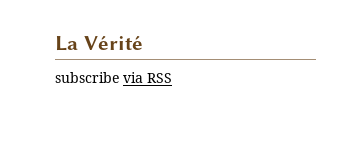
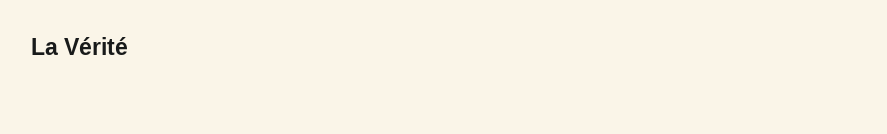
- subscribe via RSS

